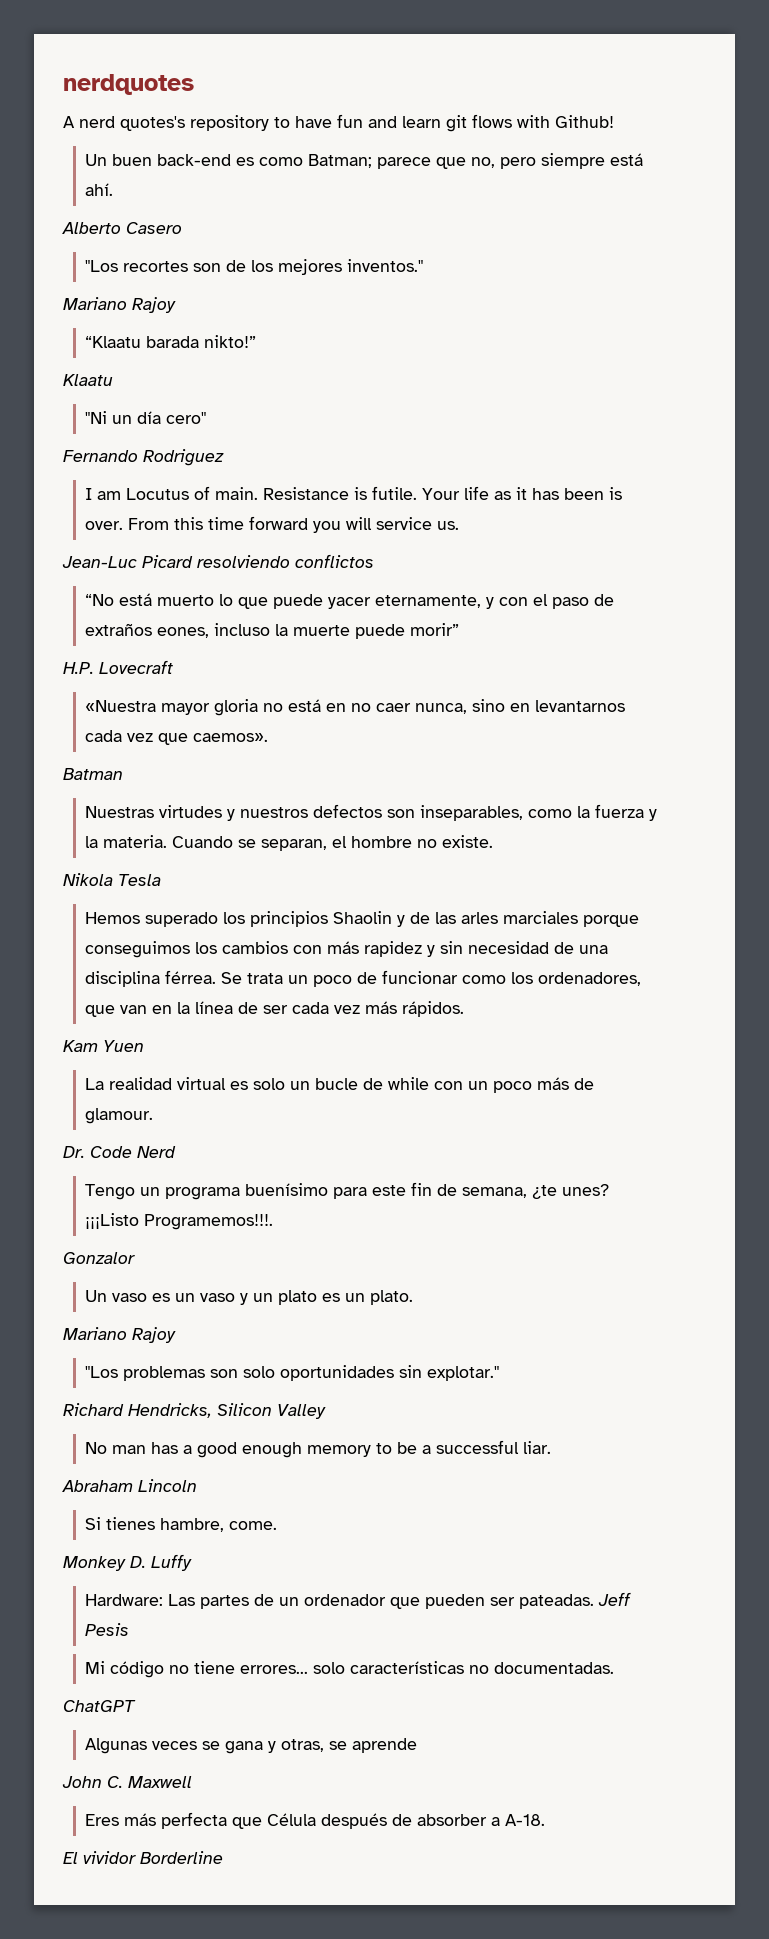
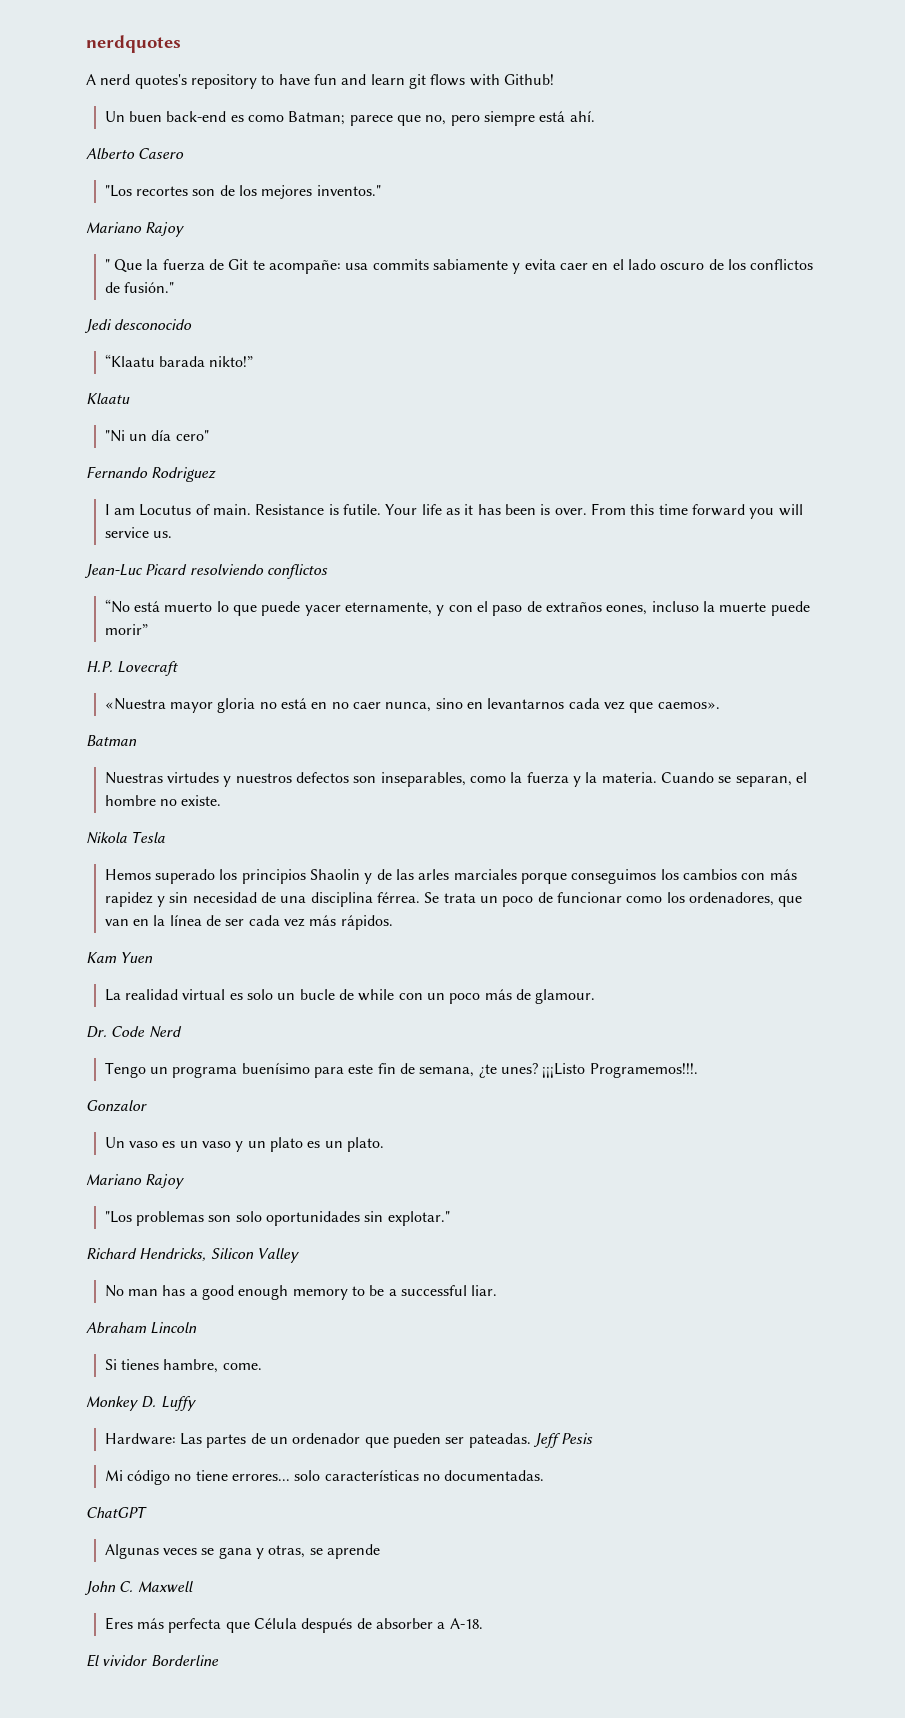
+ " Que la fuerza de Git te acompañe: usa commits sabiamente y evita caer en el lado oscuro de los conflictos de fusión."
+ Jedi desconocido

